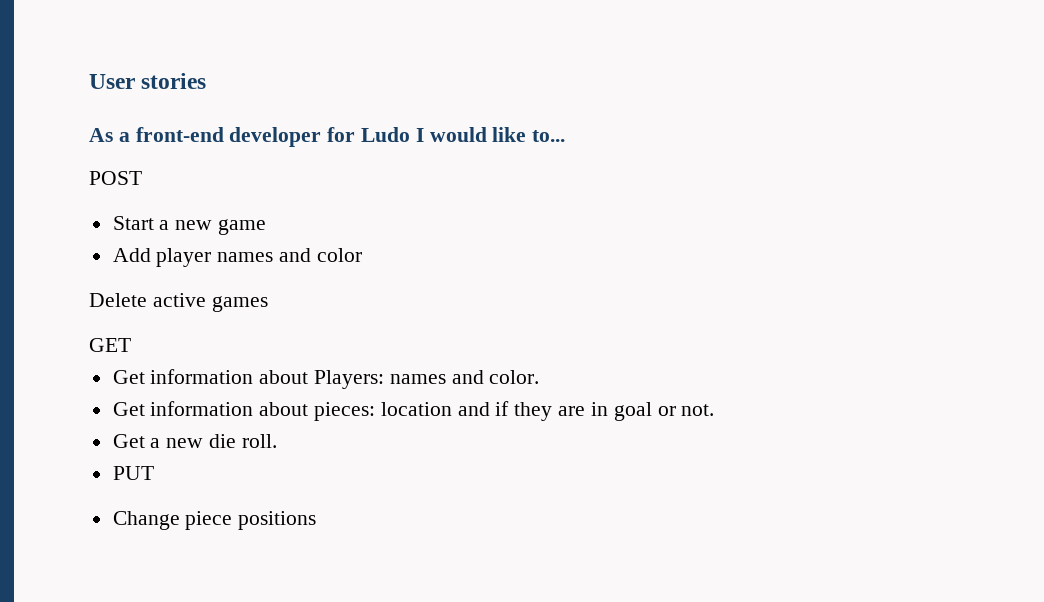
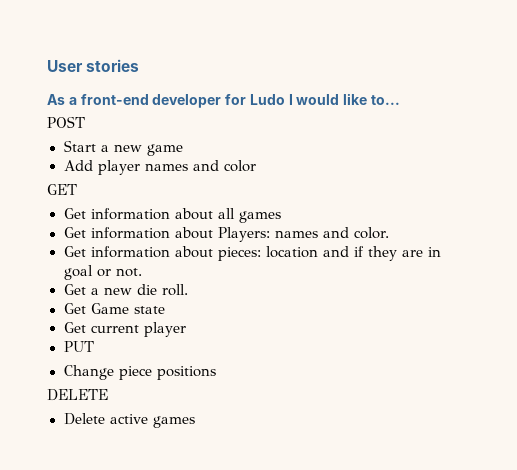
- Delete active games
  GET
+ Get information about all games
+ Get Game state
+ Get current player
+ DELETE
+ Delete active games

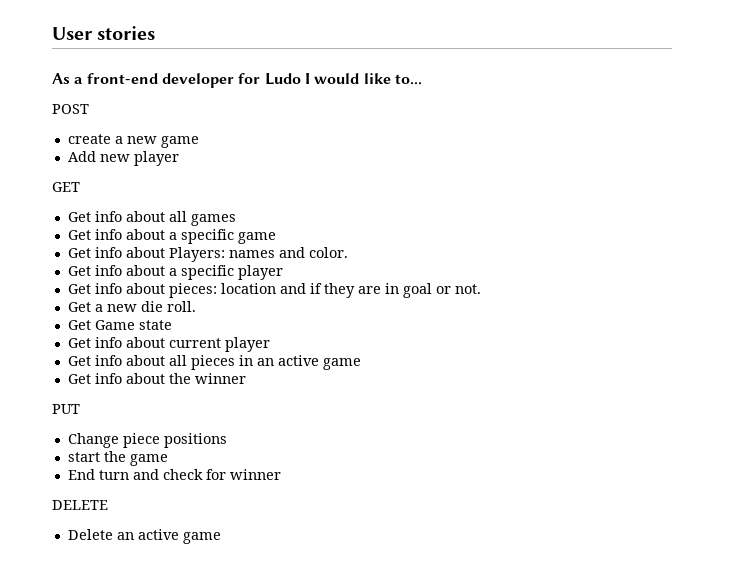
- Start a new game
+ create a new game
- Add player names and color
+ Add new player
- Get information about all games
+ Get info about all games
- Get information about Players: names and color.
+ Get info about a specific game
+ Get info about Players: names and color.
- Get information about pieces: location and if they are in goal or not.
+ Get info about a specific player
+ Get info about pieces: location and if they are in goal or not.
- Get current player
+ Get info about current player
+ Get info about all pieces in an active game
+ Get info about the winner
  PUT
  Change piece positions
+ start the game
+ End turn and check for winner
- Delete active games
+ Delete an active game

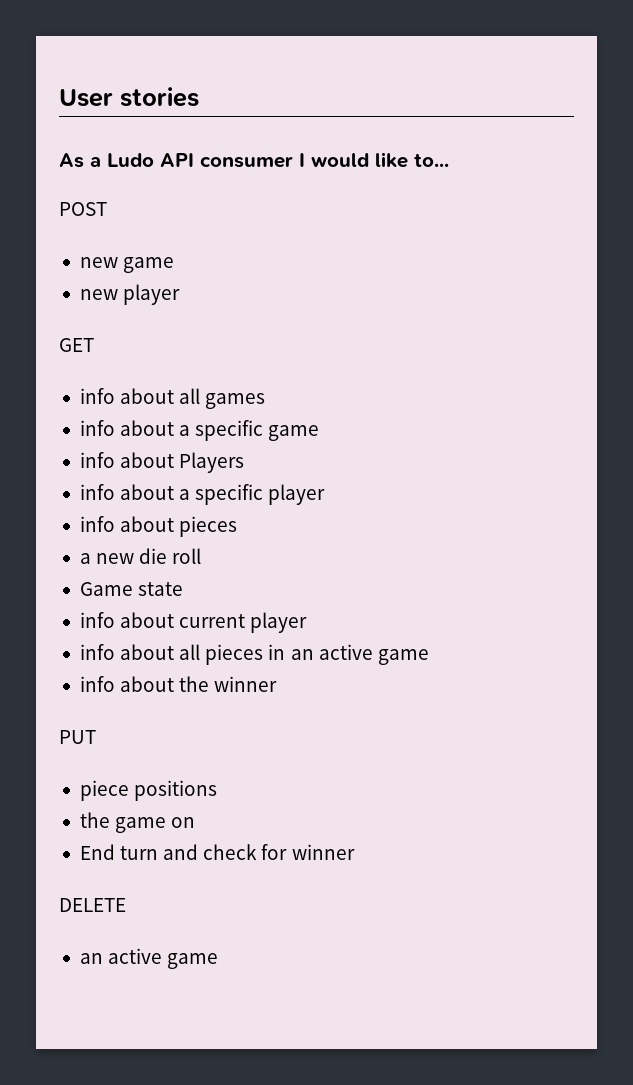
- As a front-end developer for Ludo I would like to...
+ As a Ludo API consumer I would like to...
- create a new game
+ new game
- Add new player
+ new player
- Get info about all games
+ info about all games
- Get info about a specific game
+ info about a specific game
- Get info about Players: names and color.
- Get info about a specific player
+ info about Players
+ info about a specific player
- Get info about pieces: location and if they are in goal or not.
- Get a new die roll.
- Get Game state
+ info about pieces
+ a new die roll
+ Game state
- Get info about current player
+ info about current player
- Get info about all pieces in an active game
+ info about all pieces in an active game
- Get info about the winner
+ info about the winner
- Change piece positions
+ piece positions
- start the game
+ the game on
  DELETE
- Delete an active game
+ an active game

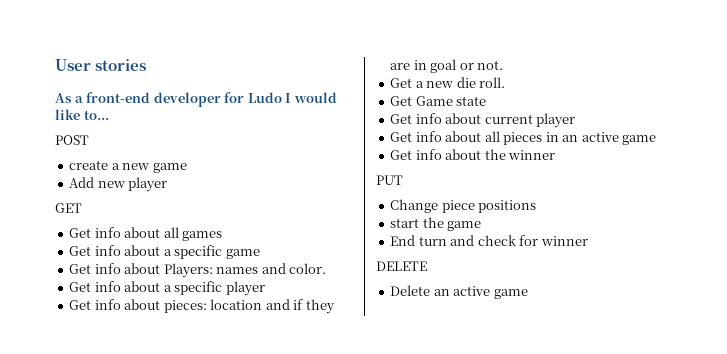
- As a Ludo API consumer I would like to...
+ As a front-end developer for Ludo I would like to...
- new game
+ create a new game
- new player
+ Add new player
- info about all games
+ Get info about all games
- info about a specific game
+ Get info about a specific game
- info about Players
- info about a specific player
+ Get info about Players: names and color.
+ Get info about a specific player
- info about pieces
- a new die roll
- Game state
+ Get info about pieces: location and if they are in goal or not.
+ Get a new die roll.
+ Get Game state
- info about current player
+ Get info about current player
- info about all pieces in an active game
+ Get info about all pieces in an active game
- info about the winner
+ Get info about the winner
- piece positions
+ Change piece positions
- the game on
+ start the game
  DELETE
- an active game
+ Delete an active game

